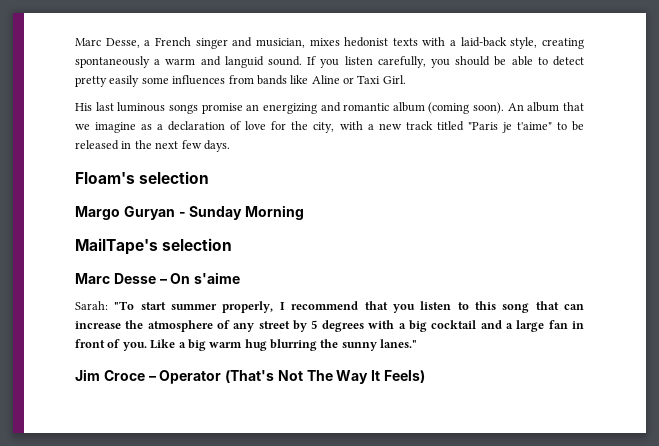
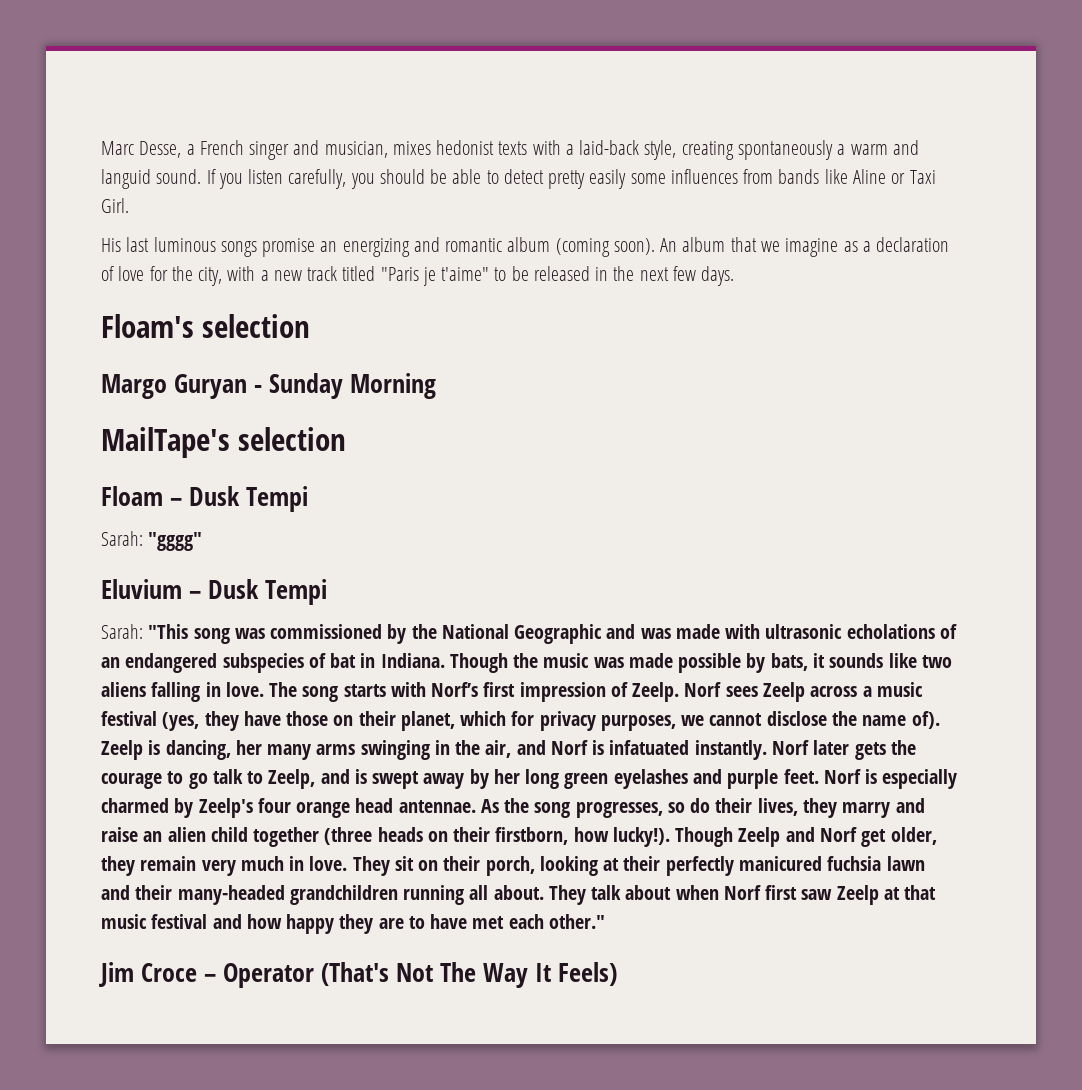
- Marc Desse – On s'aime
- Sarah: "To start summer properly, I recommend that you listen to this song that can increase the atmosphere of any street by 5 degrees with a big cocktail and a large fan in front of you. Like a big warm hug blurring the sunny lanes."
+ Floam – Dusk Tempi
+ Sarah: "gggg"
+ Eluvium – Dusk Tempi
+ Sarah: "This song was commissioned by the National Geographic and was made with ultrasonic echolations of an endangered subspecies of bat in Indiana. Though the music was made possible by bats, it sounds like two aliens falling in love. The song starts with Norf’s first impression of Zeelp. Norf sees Zeelp across a music festival (yes, they have those on their planet, which for privacy purposes, we cannot disclose the name of). Zeelp is dancing, her many arms swinging in the air, and Norf is infatuated instantly. Norf later gets the courage to go talk to Zeelp, and is swept away by her long green eyelashes and purple feet. Norf is especially charmed by Zeelp's four orange head antennae. As the song progresses, so do their lives, they marry and raise an alien child together (three heads on their firstborn, how lucky!). Though Zeelp and Norf get older, they remain very much in love. They sit on their porch, looking at their perfectly manicured fuchsia lawn and their many-headed grandchildren running all about. They talk about when Norf first saw Zeelp at that music festival and how happy they are to have met each other."

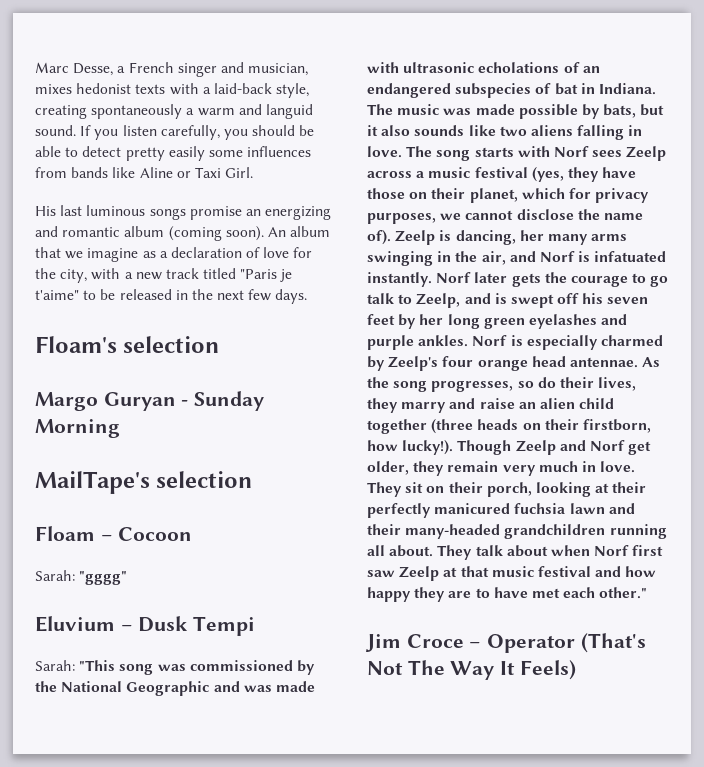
- Floam – Dusk Tempi
+ Floam – Cocoon
- Though the music was made possible by bats, it sounds like two aliens falling in love.
+ The music was made possible by bats, but it also sounds like two aliens falling in love.
- The song starts with Norf’s first impression of Zeelp. Norf sees Zeelp across a music festival (yes, they have those on their planet, which for privacy purposes, we cannot disclose the name of).
+ The song starts with Norf sees Zeelp across a music festival (yes, they have those on their planet, which for privacy purposes, we cannot disclose the name of).
- Norf later gets the courage to go talk to Zeelp, and is swept away by her long green eyelashes and purple feet.
+ Norf later gets the courage to go talk to Zeelp, and is swept off his seven feet by her long green eyelashes and purple ankles.

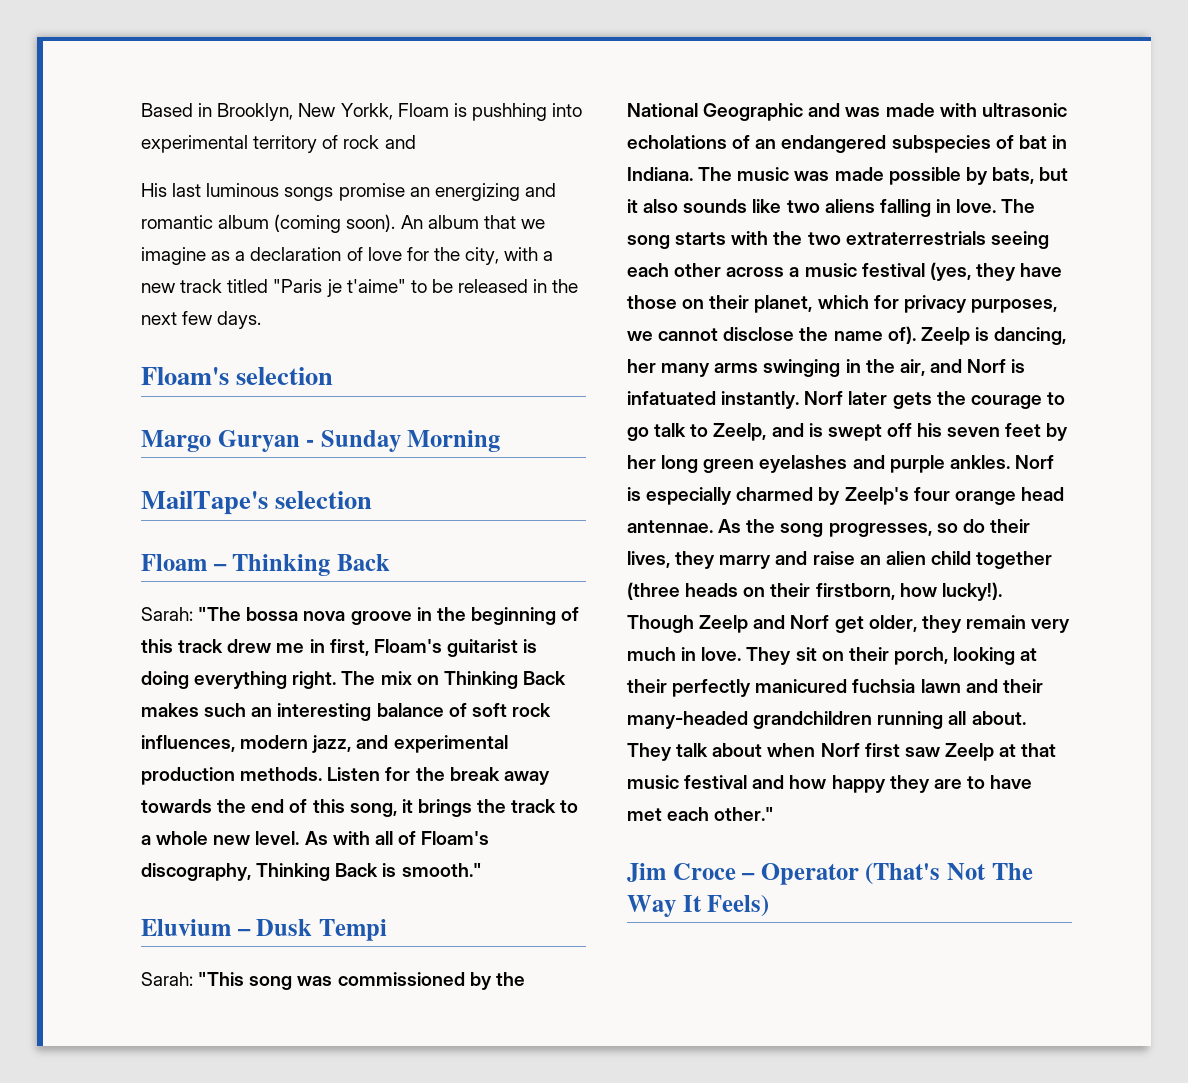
- Marc Desse, a French singer and musician, mixes hedonist texts with a laid-back style, creating spontaneously a warm and languid sound. If you listen carefully, you should be able to detect pretty easily some influences from bands like Aline or Taxi Girl.
+ Based in Brooklyn, New Yorkk, Floam is pushhing into experimental territory of rock and
- Floam – Cocoon
- Sarah: "gggg"
+ Floam – Thinking Back
+ Sarah: "The bossa nova groove in the beginning of this track drew me in first, Floam's guitarist is doing everything right. The mix on Thinking Back makes such an interesting balance of soft rock influences, modern jazz, and experimental production methods. Listen for the break away towards the end of this song, it brings the track to a whole new level. As with all of Floam's discography, Thinking Back is smooth."
- The song starts with Norf sees Zeelp across a music festival (yes, they have those on their planet, which for privacy purposes, we cannot disclose the name of).
+ The song starts with the two extraterrestrials seeing each other across a music festival (yes, they have those on their planet, which for privacy purposes, we cannot disclose the name of).

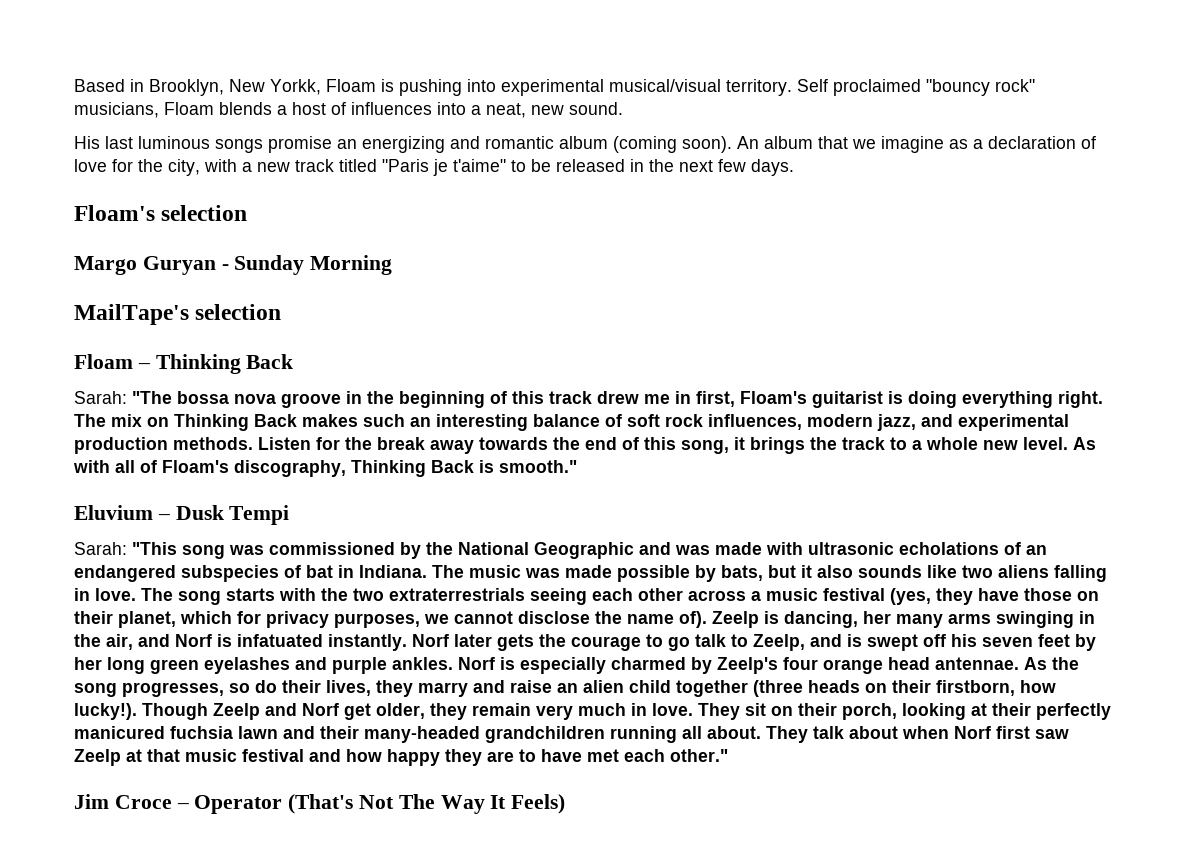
- Based in Brooklyn, New Yorkk, Floam is pushhing into experimental territory of rock and
+ Based in Brooklyn, New Yorkk, Floam is pushing into experimental musical/visual territory. Self proclaimed "bouncy rock" musicians, Floam blends a host of influences into a neat, new sound.

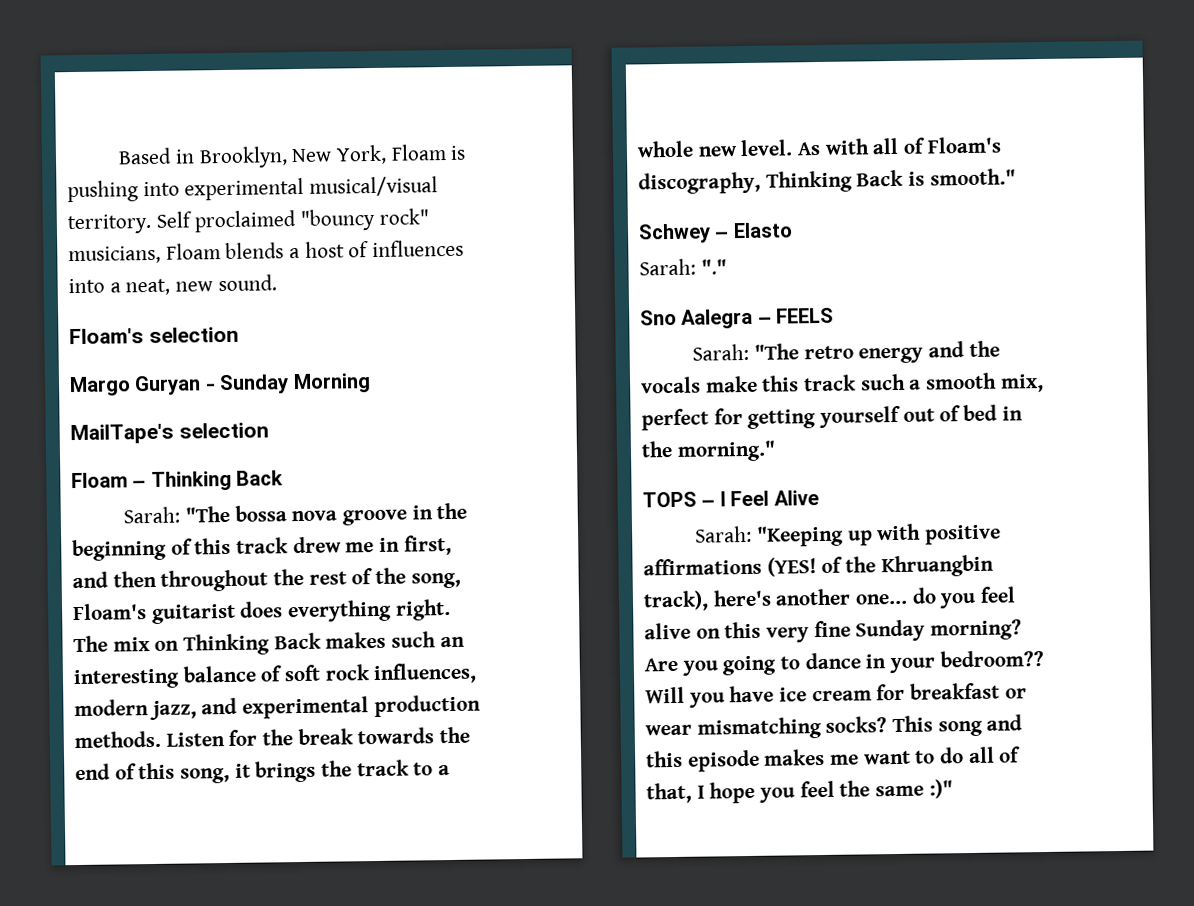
- Based in Brooklyn, New Yorkk, Floam is pushing into experimental musical/visual territory.
+ Based in Brooklyn, New York, Floam is pushing into experimental musical/visual territory.
- His last luminous songs promise an energizing and romantic album (coming soon). An album that we imagine as a declaration of love for the city, with a new track titled "Paris je t'aime" to be released in the next few days.
- Sarah: "The bossa nova groove in the beginning of this track drew me in first, Floam's guitarist is doing everything right.
+ Sarah: "The bossa nova groove in the beginning of this track drew me in first, and then throughout the rest of the song, Floam's guitarist does everything right.
- Listen for the break away towards the end of this song, it brings the track to a whole new level.
+ Listen for the break towards the end of this song, it brings the track to a whole new level.
- Eluvium – Dusk Tempi
- Sarah: "This song was commissioned by the National Geographic and was made with ultrasonic echolations of an endangered subspecies of bat in Indiana. The music was made possible by bats, but it also sounds like two aliens falling in love. The song starts with the two extraterrestrials seeing each other across a music festival (yes, they have those on their planet, which for privacy purposes, we cannot disclose the name of). Zeelp is dancing, her many arms swinging in the air, and Norf is infatuated instantly. Norf later gets the courage to go talk to Zeelp, and is swept off his seven feet by her long green eyelashes and purple ankles. Norf is especially charmed by Zeelp's four orange head antennae. As the song progresses, so do their lives, they marry and raise an alien child together (three heads on their firstborn, how lucky!). Though Zeelp and Norf get older, they remain very much in love. They sit on their porch, looking at their perfectly manicured fuchsia lawn and their many-headed grandchildren running all about. They talk about when Norf first saw Zeelp at that music festival and how happy they are to have met each other."
- Jim Croce – Operator (That's Not The Way It Feels)
+ Schwey – Elasto
+ Sarah: "."
+ Sno Aalegra – FEELS
+ Sarah: "The retro energy and the vocals make this track such a smooth mix, perfect for getting yourself out of bed in the morning."
+ TOPS – I Feel Alive
+ Sarah: "Keeping up with positive affirmations (YES! of the Khruangbin track), here's another one... do you feel alive on this very fine Sunday morning? Are you going to dance in your bedroom?? Will you have ice cream for breakfast or wear mismatching socks? This song and this episode makes me want to do all of that, I hope you feel the same :)"

